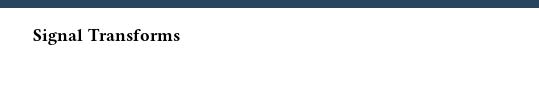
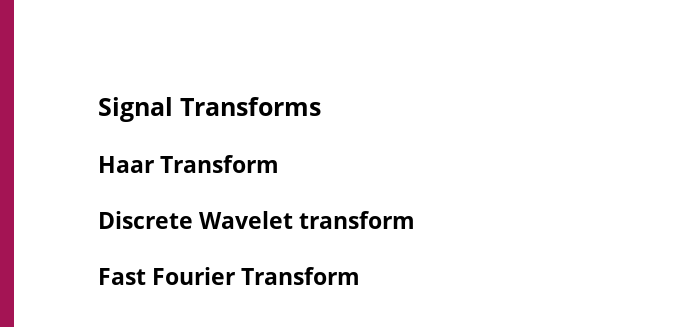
+ Haar Transform
+ Discrete Wavelet transform
+ Fast Fourier Transform

